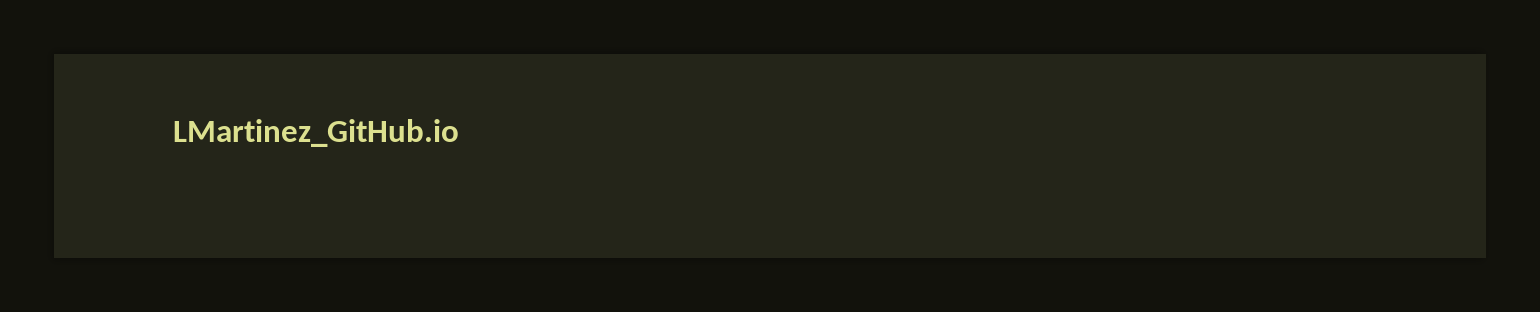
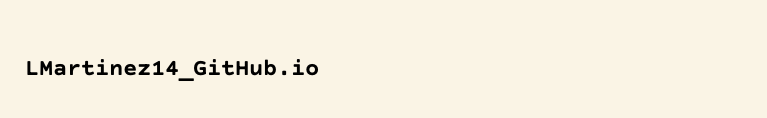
- LMartinez_GitHub.io
+ LMartinez14_GitHub.io

